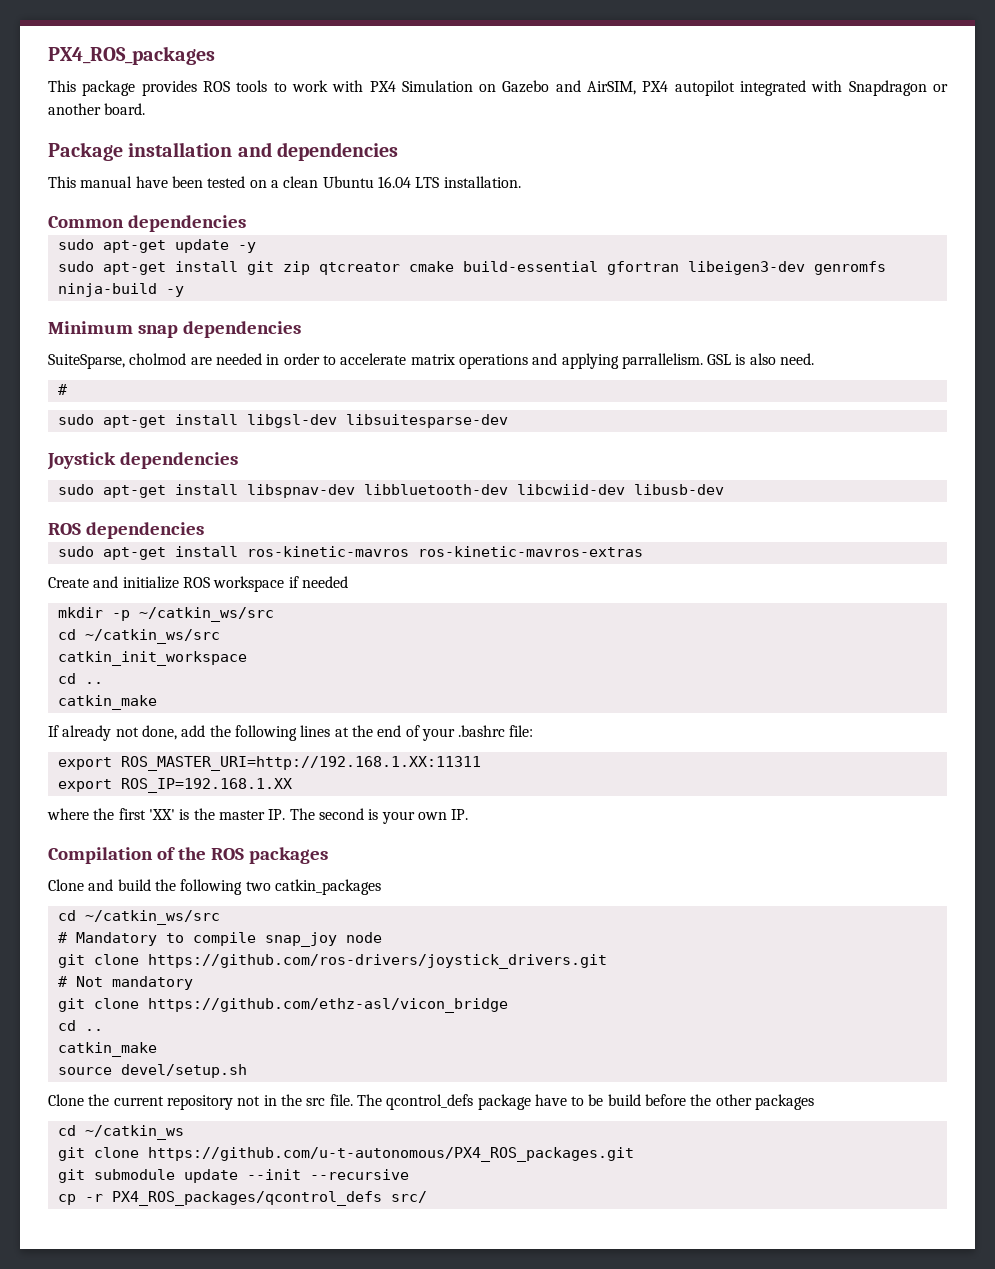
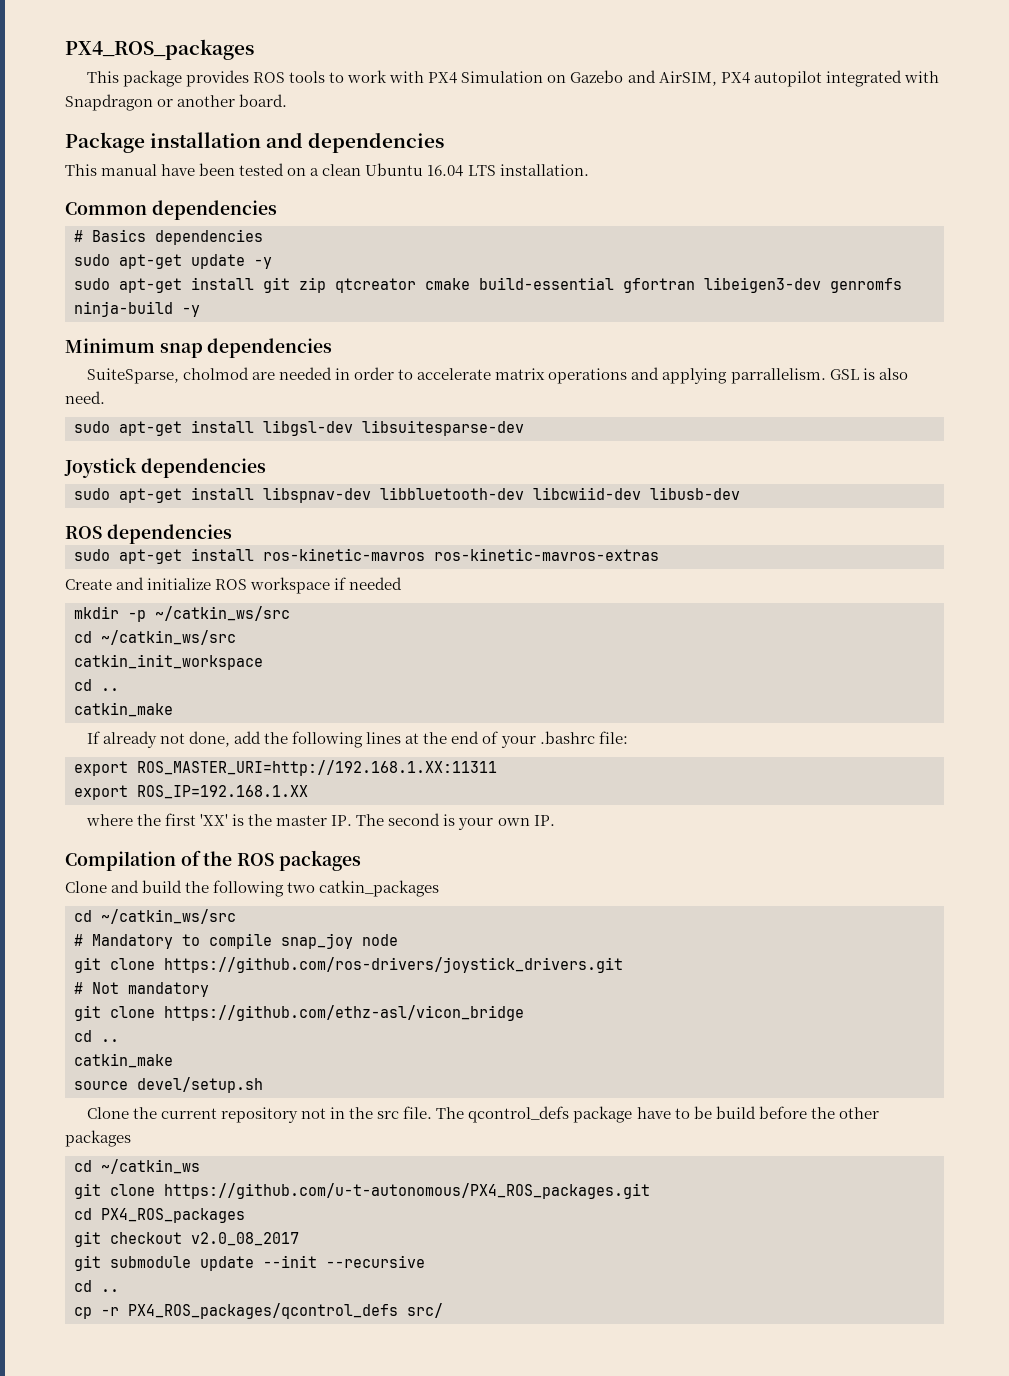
+ # Basics dependencies
  GSL is also need.
- #
+ cd PX4_ROS_packages
+ git checkout v2.0_08_2017
  git submodule update --init --recursive
+ cd ..

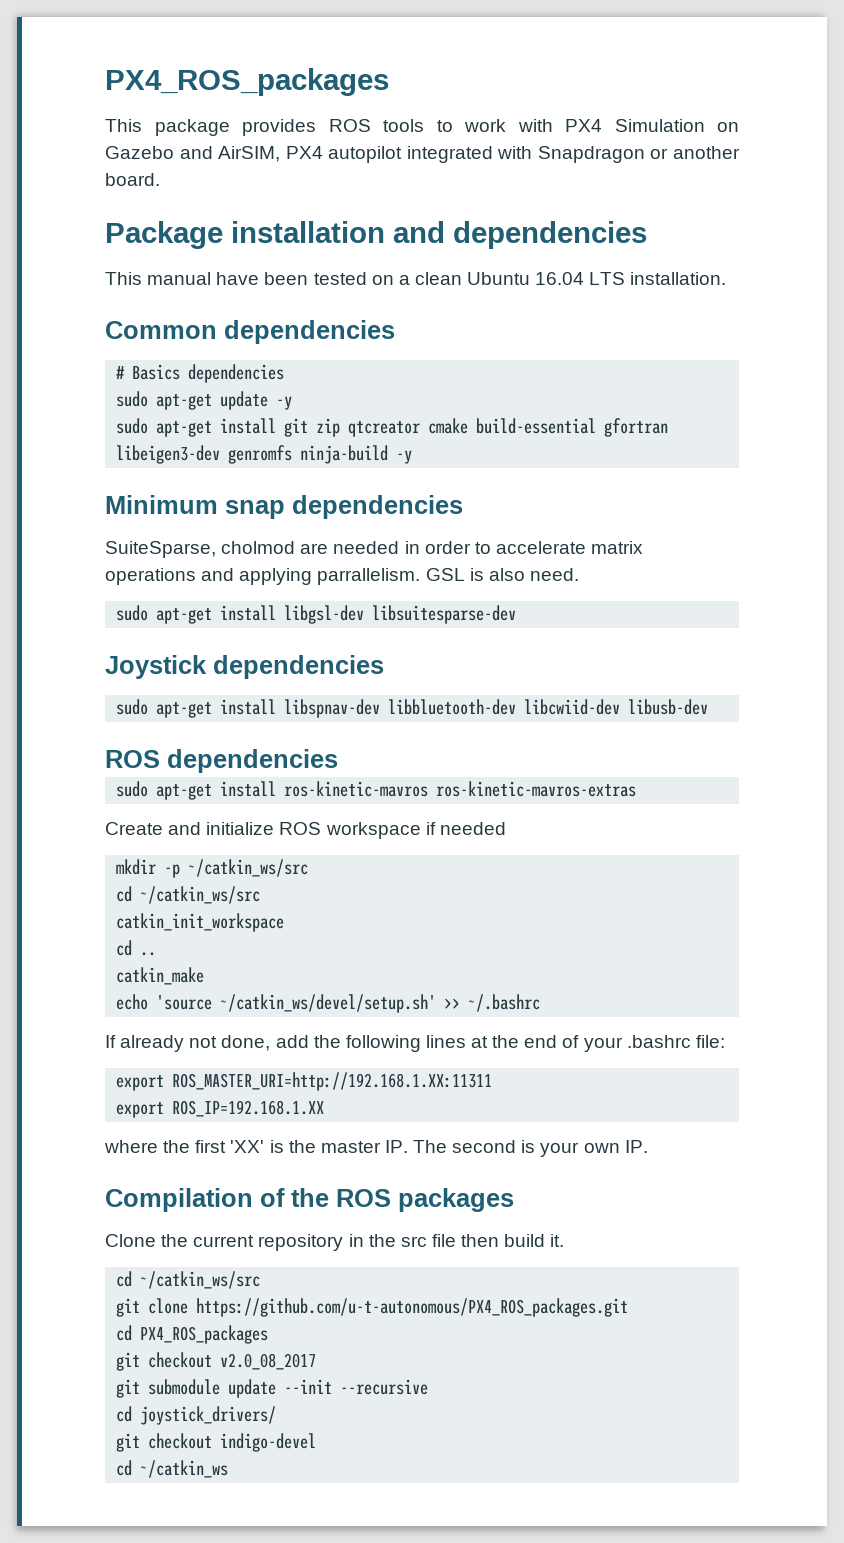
+ echo 'source ~/catkin_ws/devel/setup.sh' >> ~/.bashrc
- Clone and build the following two catkin_packages
+ Clone the current repository in the src file then build it.
  cd ~/catkin_ws/src
- # Mandatory to compile snap_joy node
- git clone https://github.com/ros-drivers/joystick_drivers.git
- # Not mandatory
- git clone https://github.com/ethz-asl/vicon_bridge
- cd ..
- catkin_make
- source devel/setup.sh
- Clone the current repository not in the src file. The qcontrol_defs package have to be build before the other packages
- cd ~/catkin_ws
  git submodule update --init --recursive
- cd ..
- cp -r PX4_ROS_packages/qcontrol_defs src/
+ cd joystick_drivers/
+ git checkout indigo-devel
+ cd ~/catkin_ws

